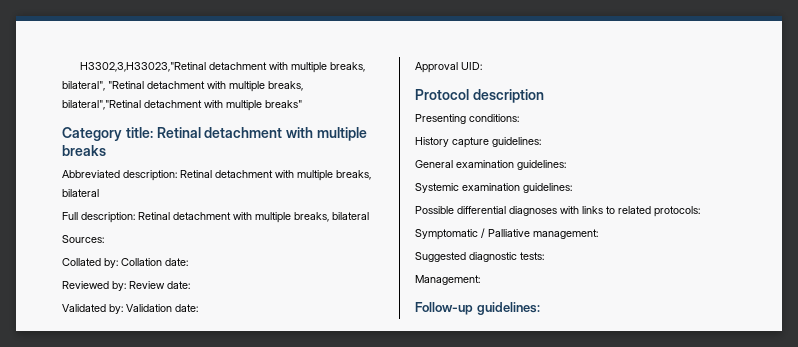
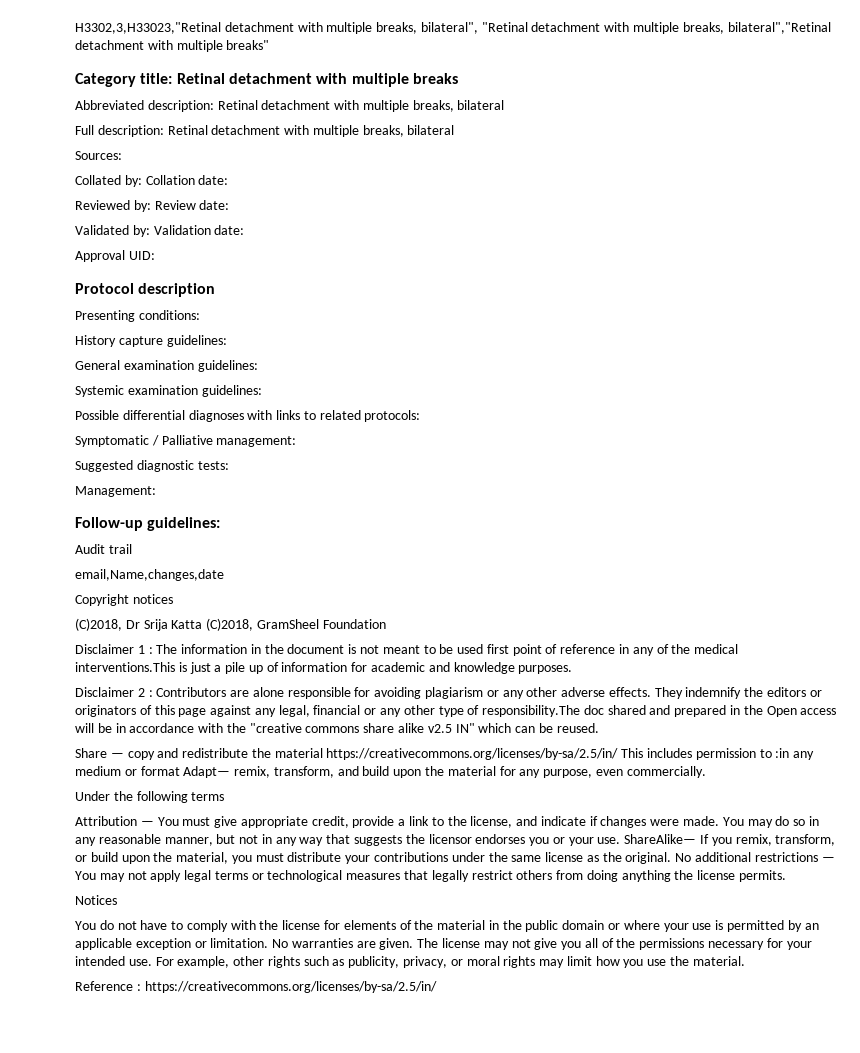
+ Audit trail
+ email,Name,changes,date
+ Copyright notices
+ (C)2018, Dr Srija Katta (C)2018, GramSheel Foundation
+ Disclaimer 1 : The information in the document is not meant to be used first point of reference in any of the medical interventions.This is just a pile up of information for academic and knowledge purposes.
+ Disclaimer 2 : Contributors are alone responsible for avoiding plagiarism or any other adverse effects. They indemnify the editors or originators of this page against any legal, financial or any other type of responsibility.The doc shared and prepared in the Open access will be in accordance with the "creative commons share alike v2.5 IN" which can be reused.
+ Share — copy and redistribute the material https://creativecommons.org/licenses/by-sa/2.5/in/ This includes permission to :in any medium or format Adapt— remix, transform, and build upon the material for any purpose, even commercially.
+ Under the following terms
+ Attribution — You must give appropriate credit, provide a link to the license, and indicate if changes were made. You may do so in any reasonable manner, but not in any way that suggests the licensor endorses you or your use. ShareAlike— If you remix, transform, or build upon the material, you must distribute your contributions under the same license as the original. No additional restrictions — You may not apply legal terms or technological measures that legally restrict others from doing anything the license permits.
+ Notices
+ You do not have to comply with the license for elements of the material in the public domain or where your use is permitted by an applicable exception or limitation. No warranties are given. The license may not give you all of the permissions necessary for your intended use. For example, other rights such as publicity, privacy, or moral rights may limit how you use the material.
+ Reference : https://creativecommons.org/licenses/by-sa/2.5/in/

